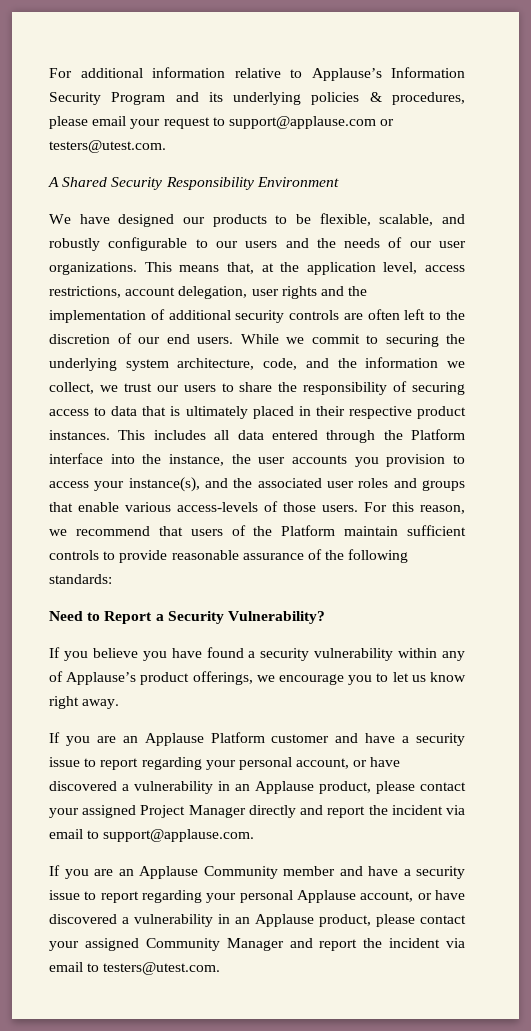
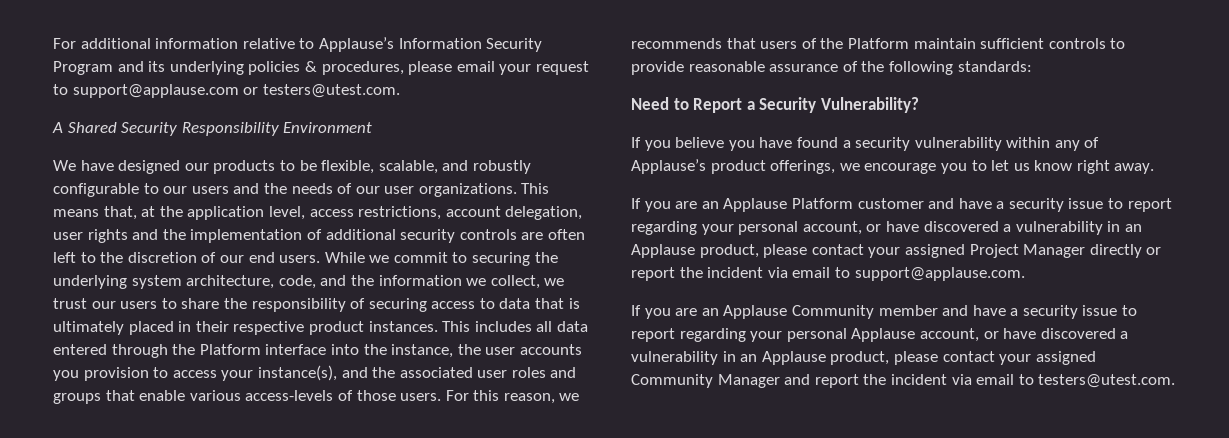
- For this reason, we recommend that users of the Platform maintain sufficient controls to provide reasonable assurance of the following standards:
+ For this reason, we recommends that users of the Platform maintain sufficient controls to provide reasonable assurance of the following standards:
- If you are an Applause Platform customer and have a security issue to report regarding your personal account, or have discovered a vulnerability in an Applause product, please contact your assigned Project Manager directly and report the incident via email to support@applause.com.
+ If you are an Applause Platform customer and have a security issue to report regarding your personal account, or have discovered a vulnerability in an Applause product, please contact your assigned Project Manager directly or report the incident via email to support@applause.com.

